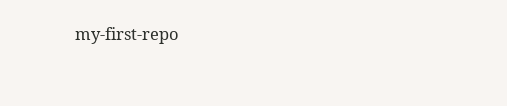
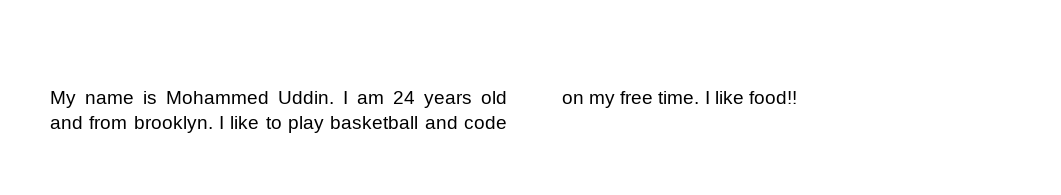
- my-first-repo
+ My name is Mohammed Uddin. I am 24 years old and from brooklyn. I like to play basketball and code on my free time. I like food!!

